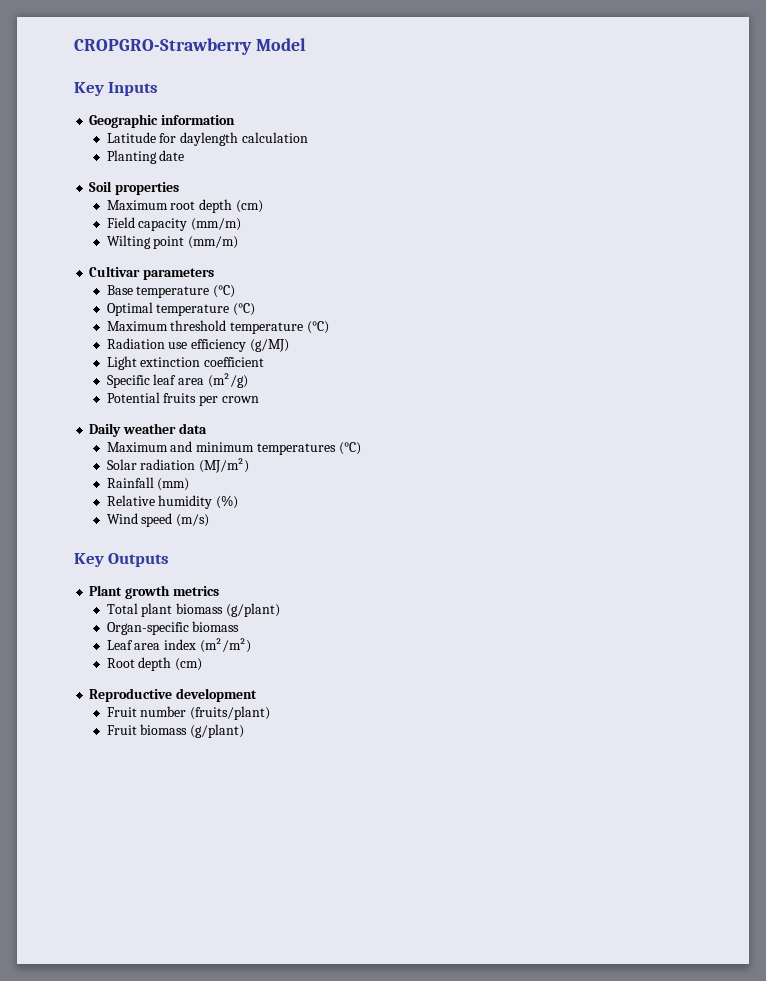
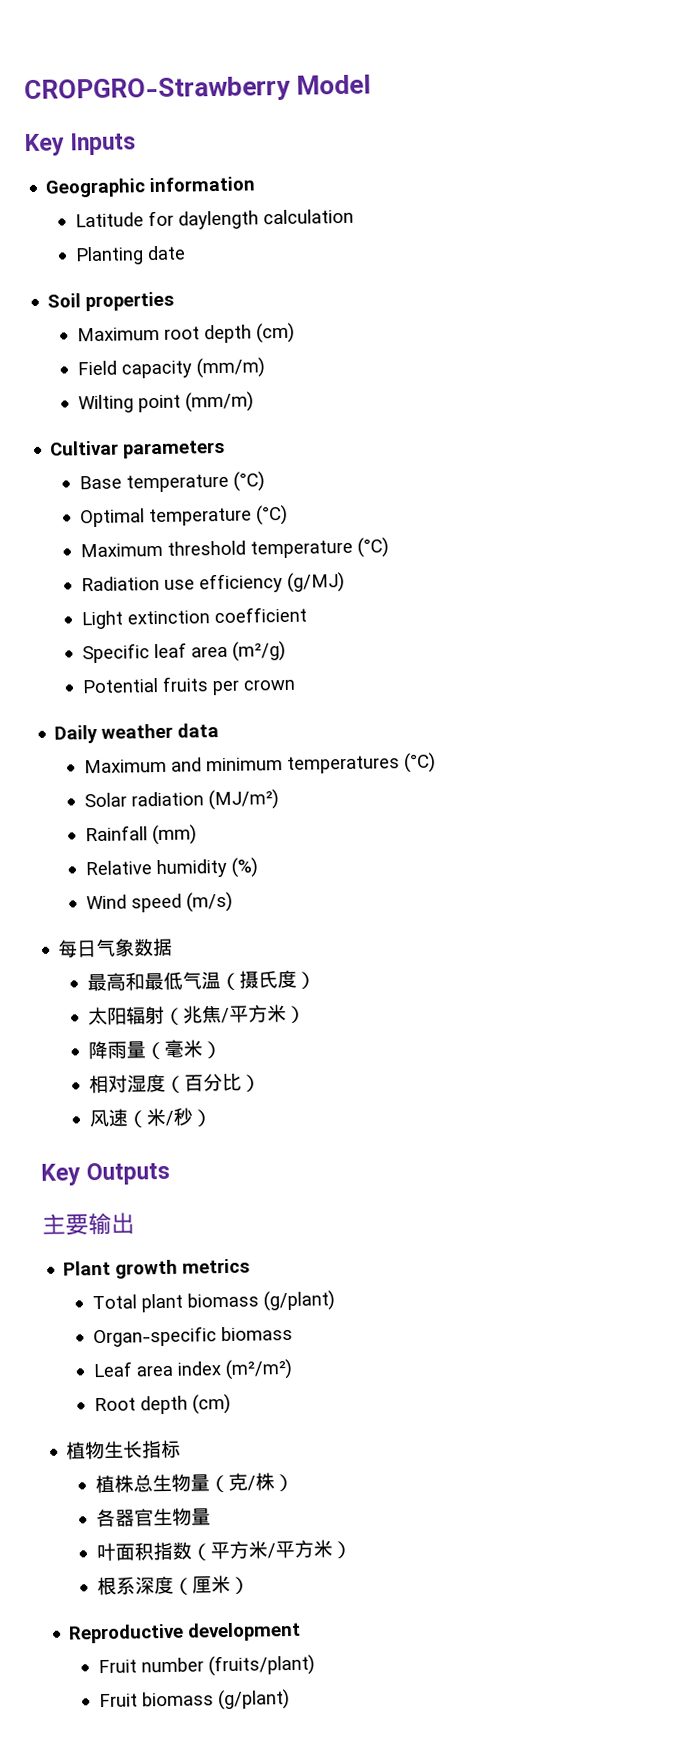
+ 每日气象数据
+ 最高和最低气温（摄氏度）
+ 太阳辐射（兆焦/平方米）
+ 降雨量（毫米）
+ 相对湿度（百分比）
+ 风速（米/秒）
+ 主要输出
+ 植物生长指标
+ 植株总生物量（克/株）
+ 各器官生物量
+ 叶面积指数（平方米/平方米）
+ 根系深度（厘米）

